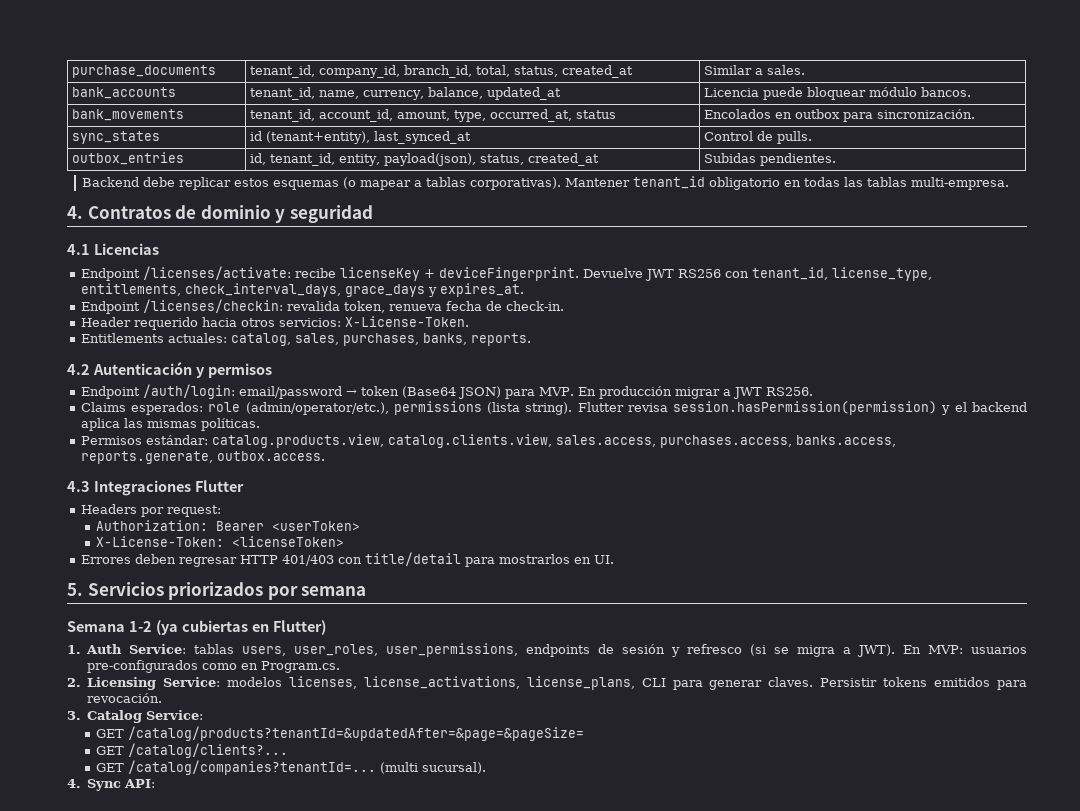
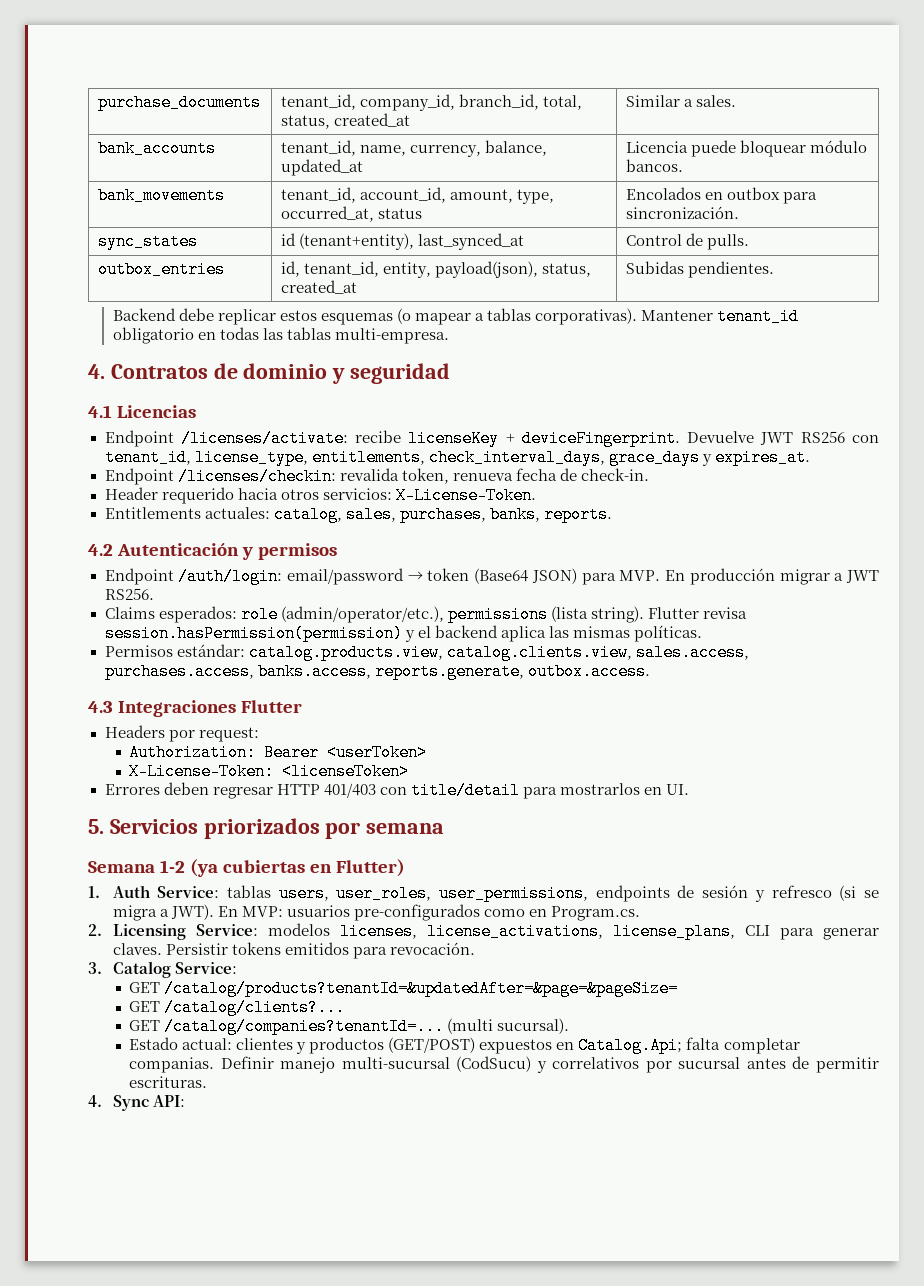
+ Estado actual: clientes y productos (GET/POST) expuestos en Catalog.Api; falta completar companias. Definir manejo multi-sucursal (CodSucu) y correlativos por sucursal antes de permitir escrituras.

